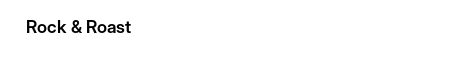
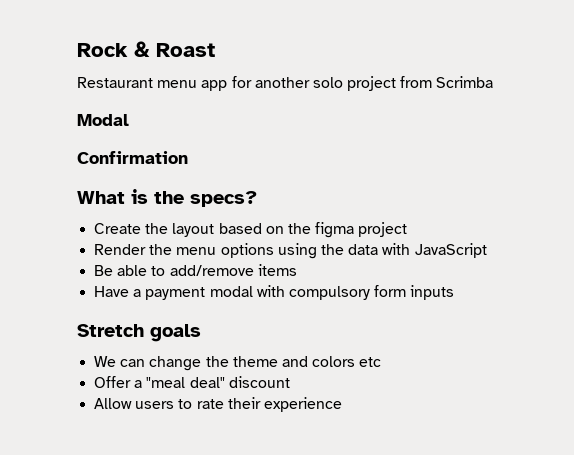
+ Restaurant menu app for another solo project from Scrimba
+ Modal
+ Confirmation
+ What is the specs?
+ Create the layout based on the figma project
+ Render the menu options using the data with JavaScript
+ Be able to add/remove items
+ Have a payment modal with compulsory form inputs
+ Stretch goals
+ We can change the theme and colors etc
+ Offer a "meal deal" discount
+ Allow users to rate their experience

